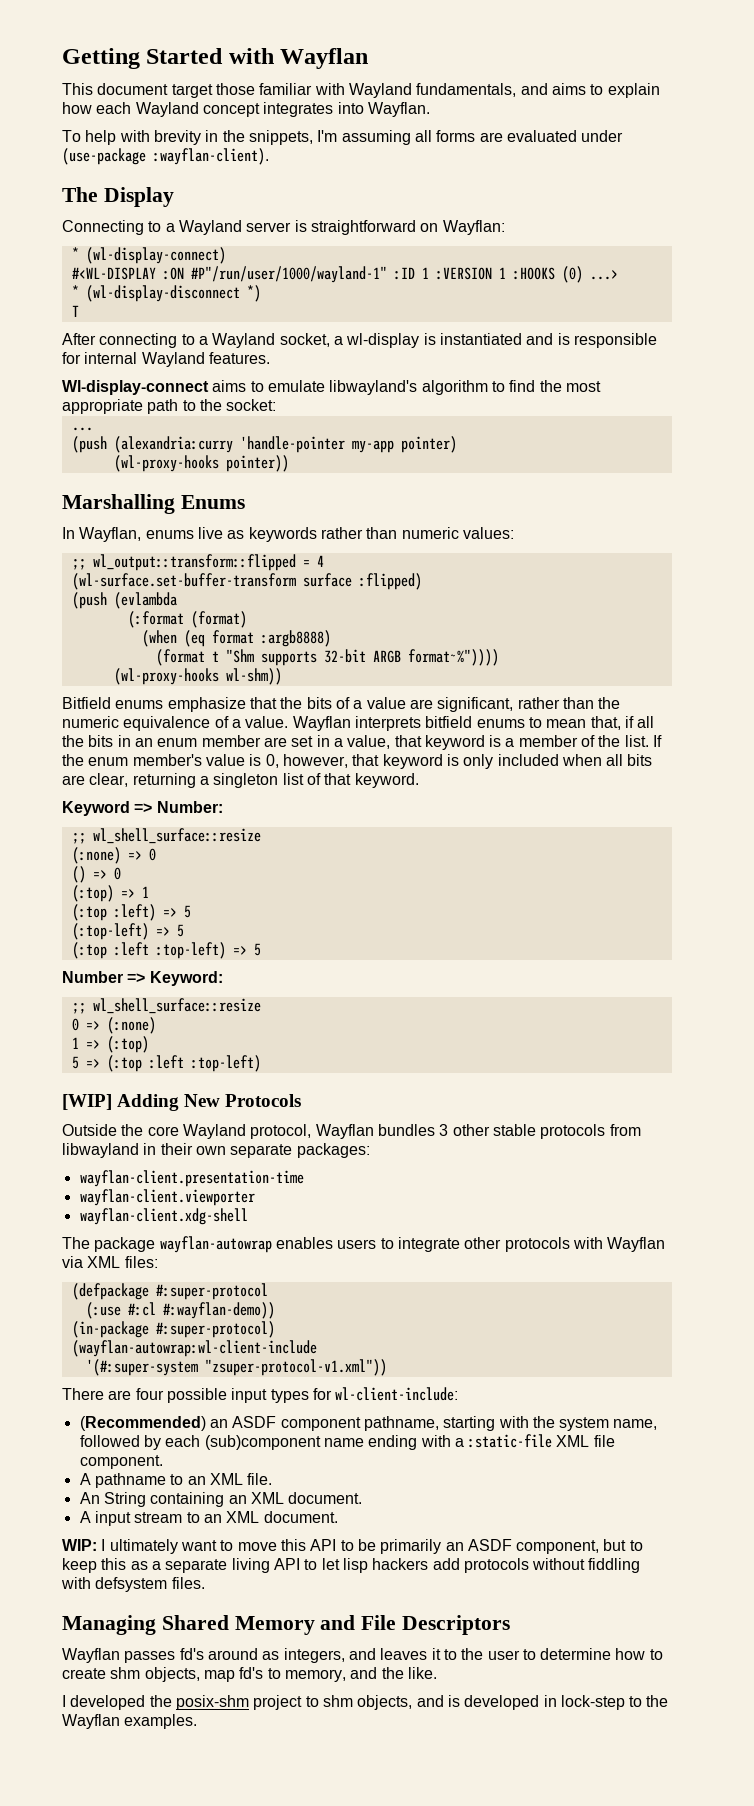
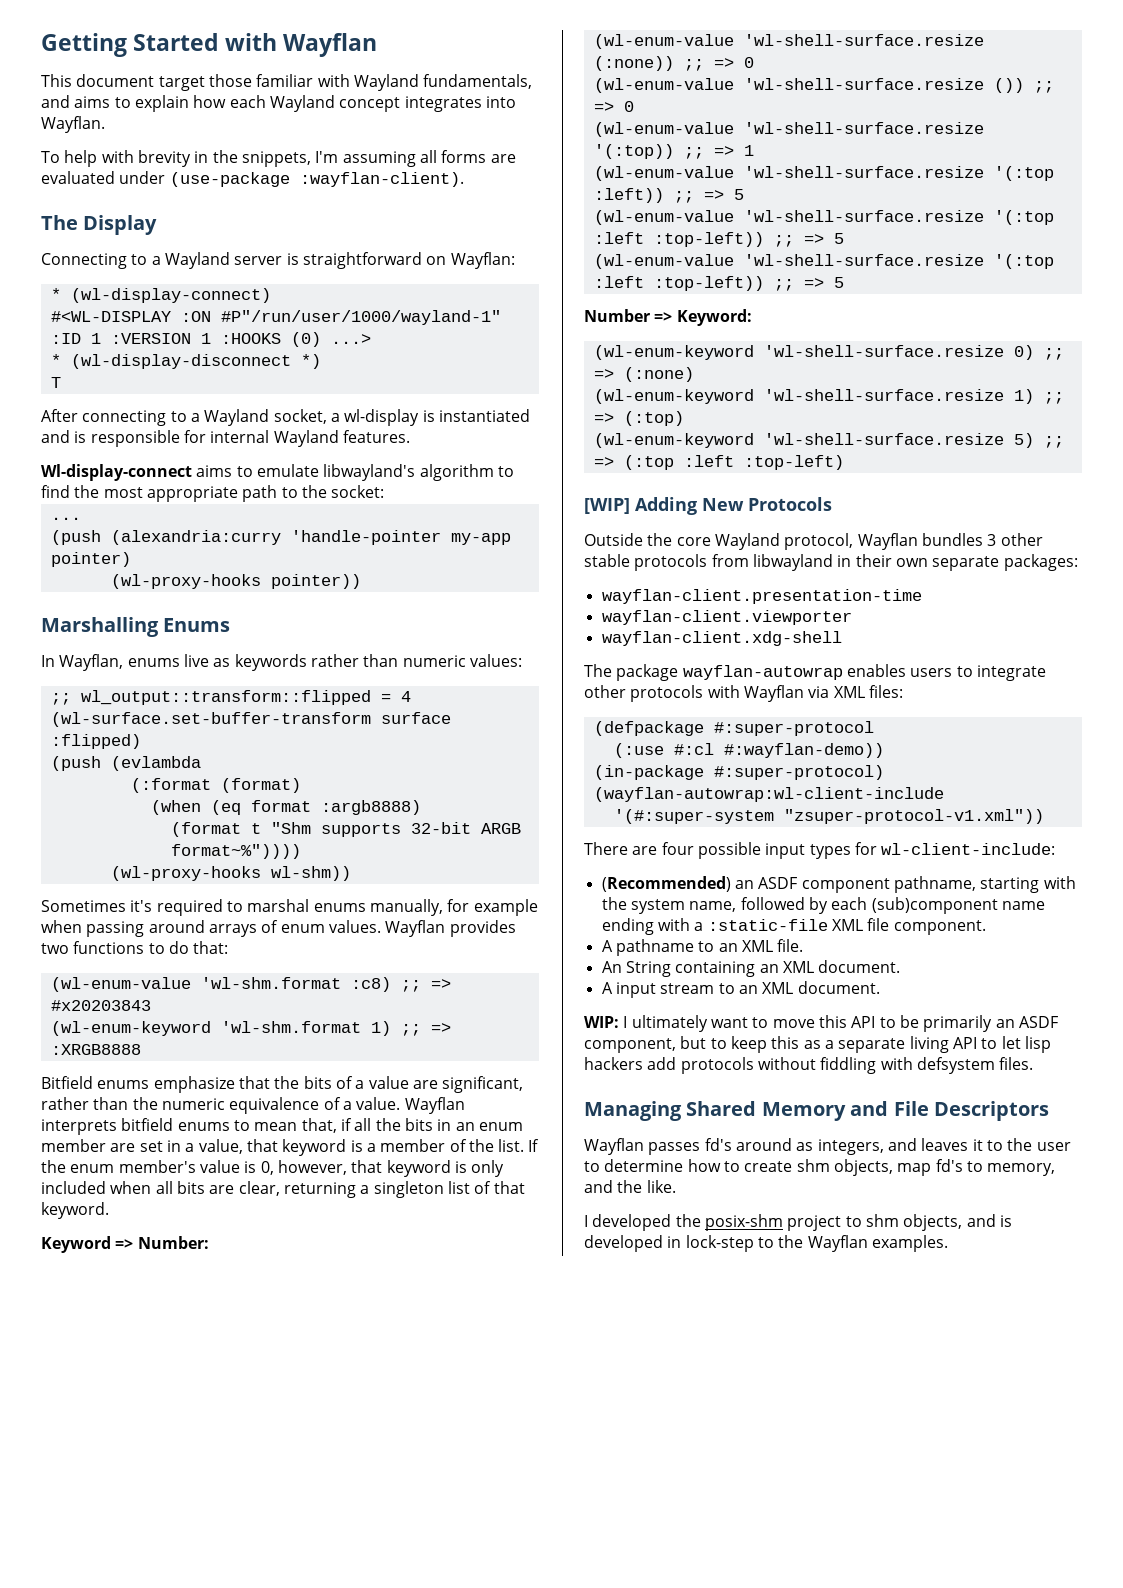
+ Sometimes it's required to marshal enums manually, for example when passing around arrays of enum values. Wayflan provides two functions to do that:
+ (wl-enum-value 'wl-shm.format :c8) ;; => #x20203843
+ (wl-enum-keyword 'wl-shm.format 1) ;; => :XRGB8888
  Keyword => Number:
- ;; wl_shell_surface::resize
- (:none) => 0
- () => 0
- (:top) => 1
- (:top :left) => 5
- (:top-left) => 5
- (:top :left :top-left) => 5
+ (wl-enum-value 'wl-shell-surface.resize (:none)) ;; => 0
+ (wl-enum-value 'wl-shell-surface.resize ()) ;; => 0
+ (wl-enum-value 'wl-shell-surface.resize '(:top)) ;; => 1
+ (wl-enum-value 'wl-shell-surface.resize '(:top :left)) ;; => 5
+ (wl-enum-value 'wl-shell-surface.resize '(:top :left :top-left)) ;; => 5
+ (wl-enum-value 'wl-shell-surface.resize '(:top :left :top-left)) ;; => 5
  Number => Keyword:
- ;; wl_shell_surface::resize
- 0 => (:none)
- 1 => (:top)
- 5 => (:top :left :top-left)
+ (wl-enum-keyword 'wl-shell-surface.resize 0) ;; => (:none)
+ (wl-enum-keyword 'wl-shell-surface.resize 1) ;; => (:top)
+ (wl-enum-keyword 'wl-shell-surface.resize 5) ;; => (:top :left :top-left)

